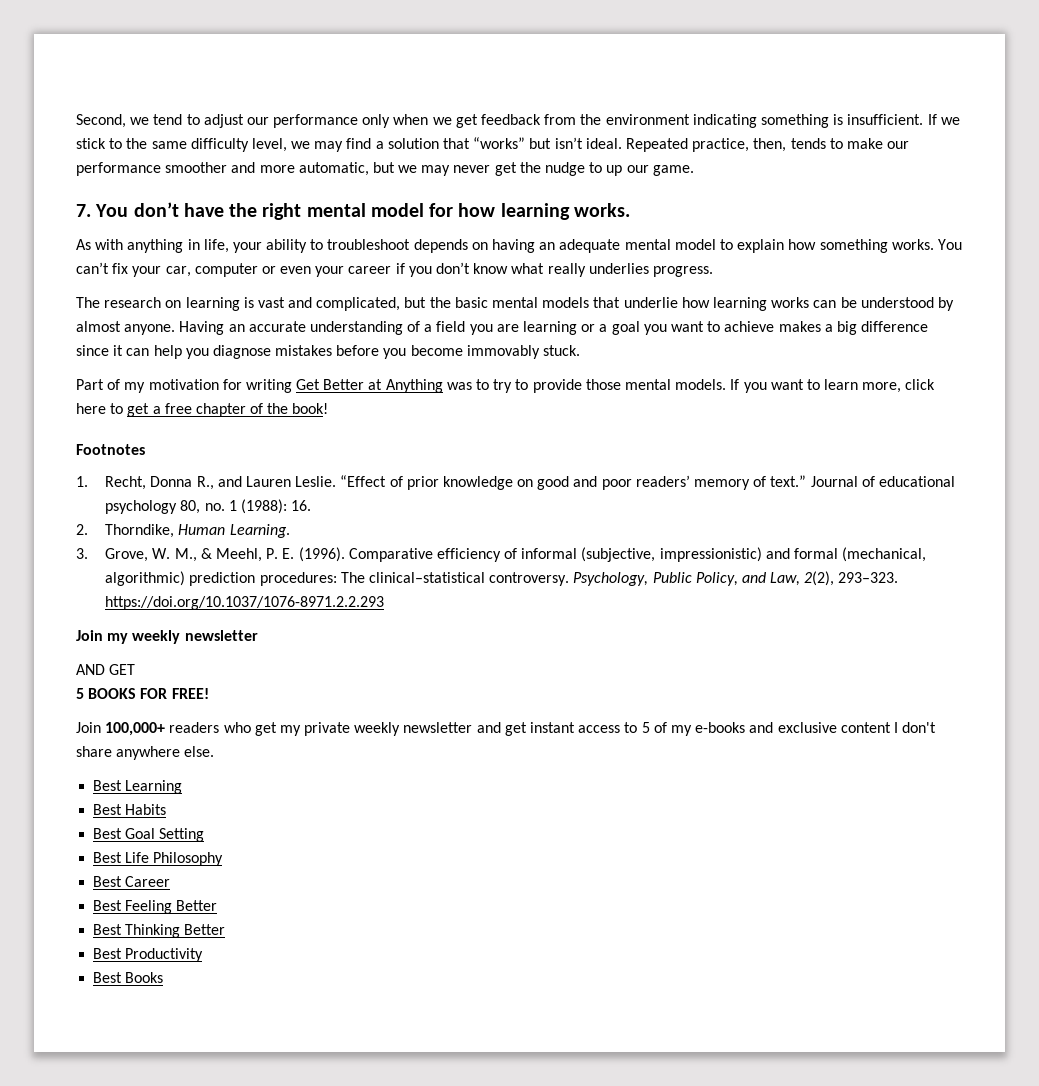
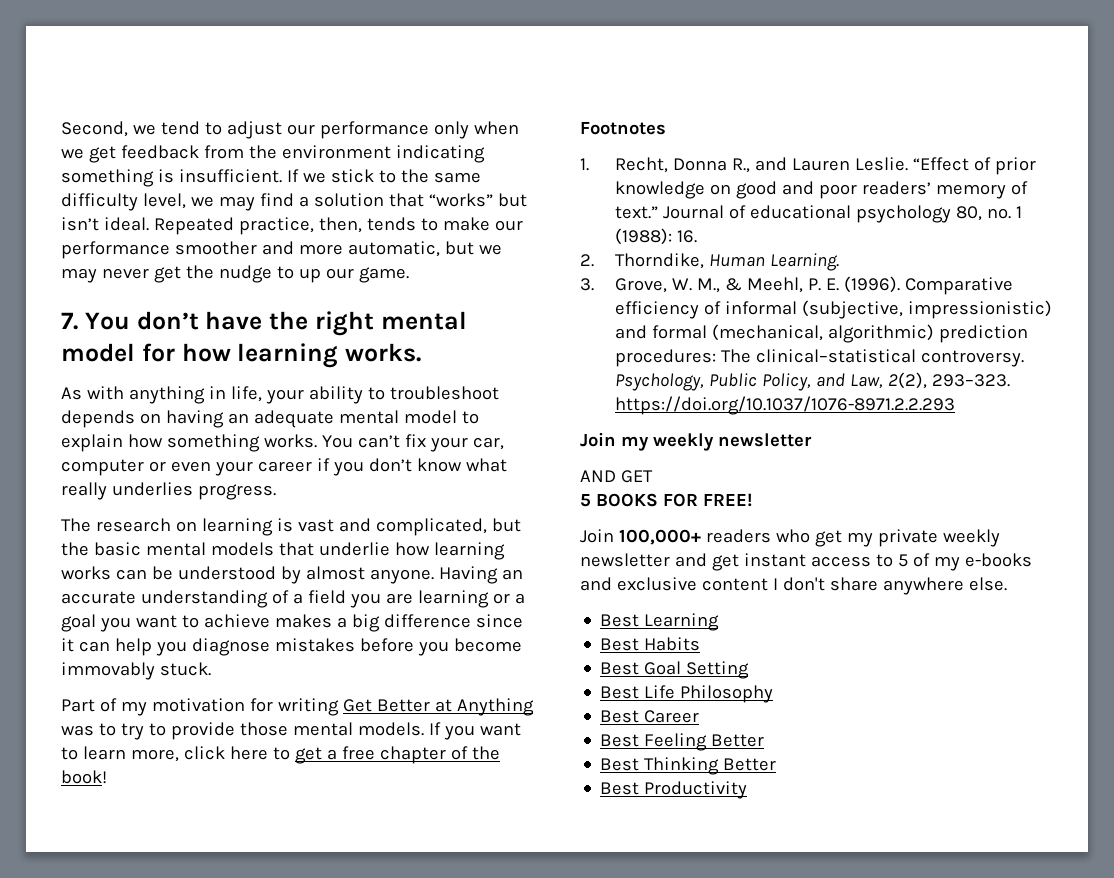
- Best Books

